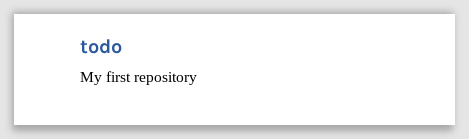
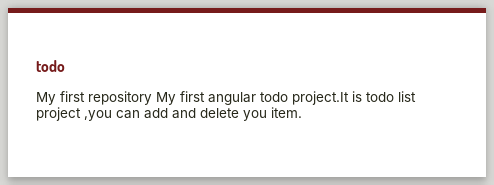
- My first repository
+ My first repository My first angular todo project.It is todo list project ,you can add and delete you item.

